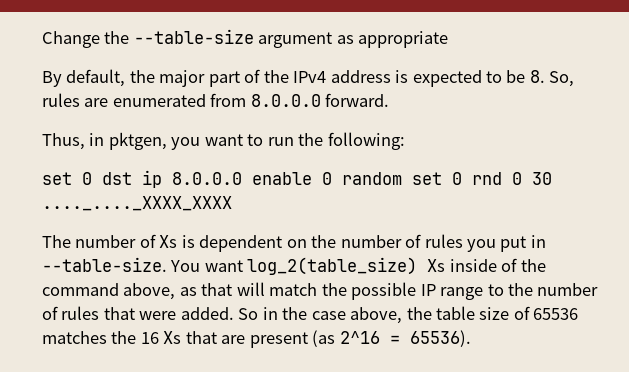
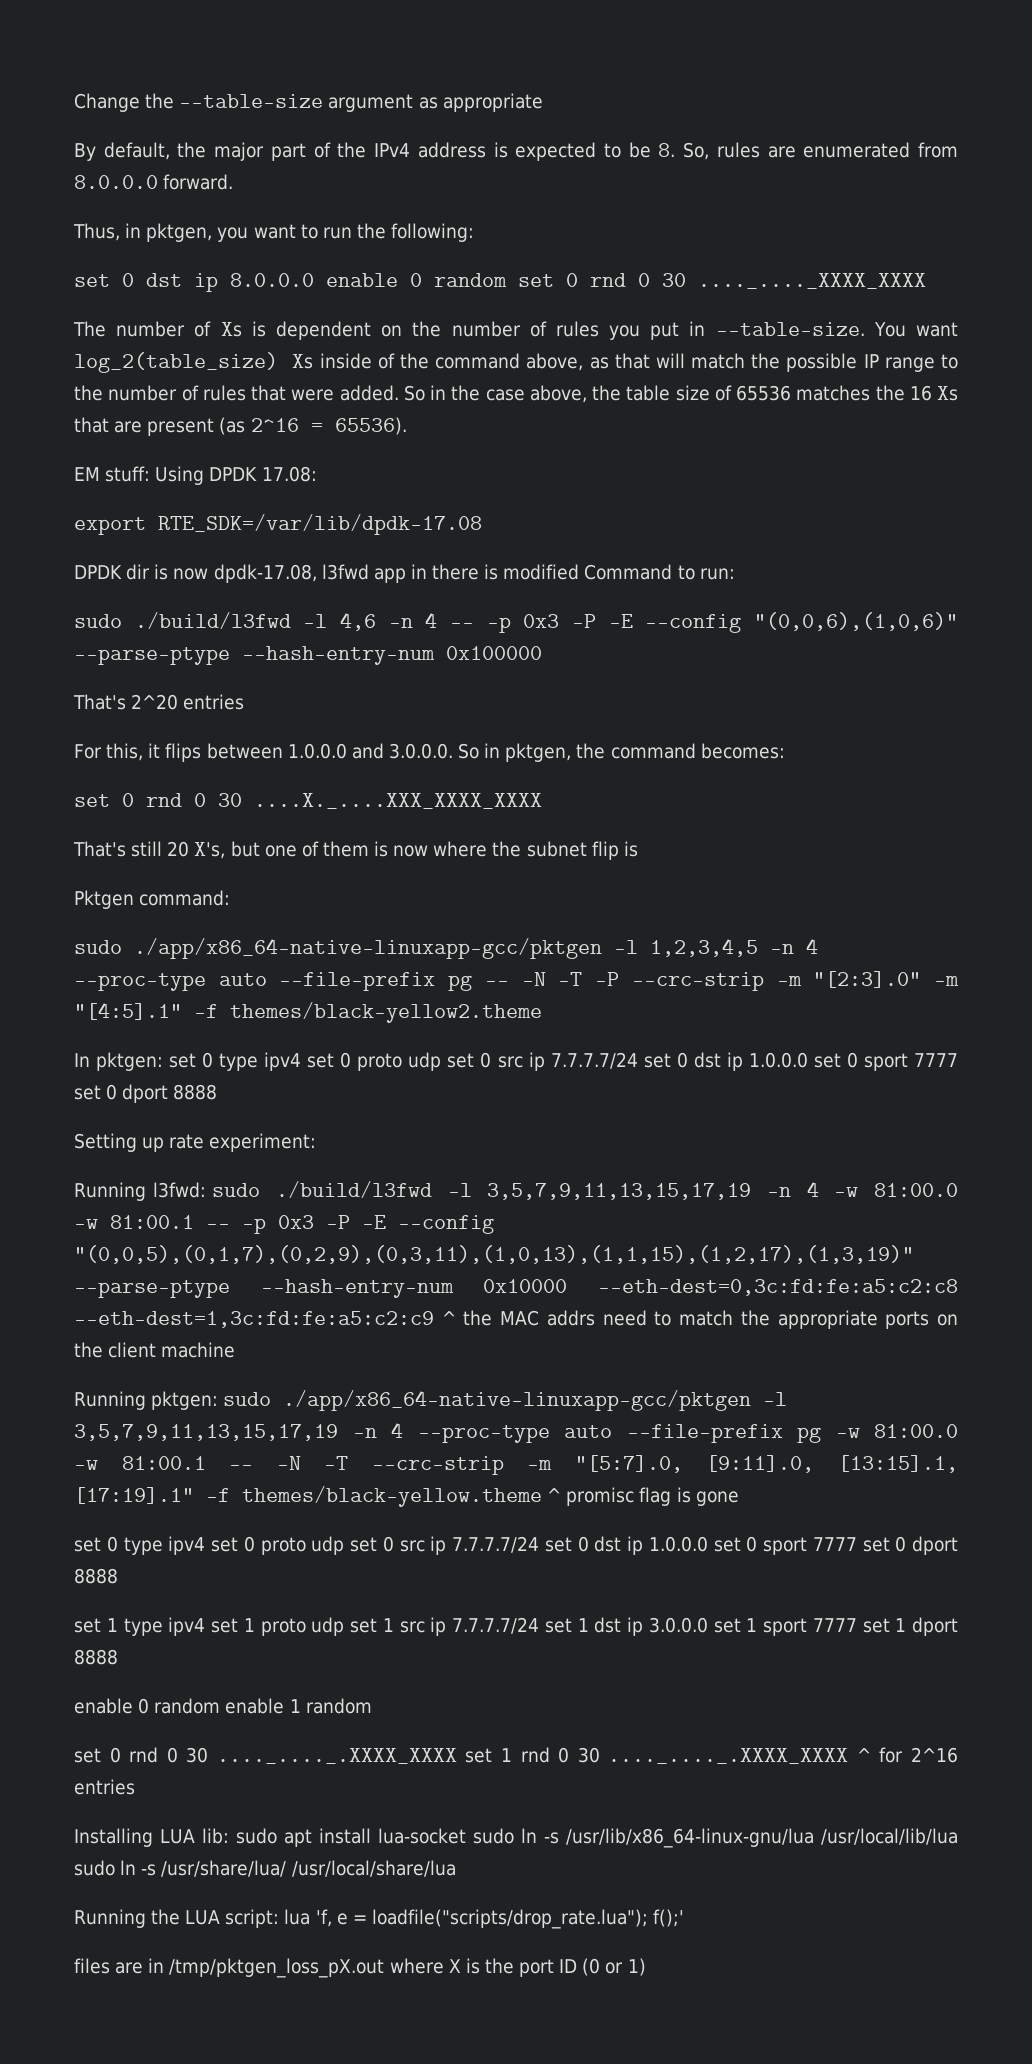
+ EM stuff: Using DPDK 17.08:
+ export RTE_SDK=/var/lib/dpdk-17.08
+ DPDK dir is now dpdk-17.08, l3fwd app in there is modified Command to run:
+ sudo ./build/l3fwd -l 4,6 -n 4 -- -p 0x3 -P -E --config "(0,0,6),(1,0,6)" --parse-ptype --hash-entry-num 0x100000
+ That's 2^20 entries
+ For this, it flips between 1.0.0.0 and 3.0.0.0. So in pktgen, the command becomes:
+ set 0 rnd 0 30 ....X._....XXX_XXXX_XXXX
+ That's still 20 X's, but one of them is now where the subnet flip is
+ Pktgen command:
+ sudo ./app/x86_64-native-linuxapp-gcc/pktgen -l 1,2,3,4,5 -n 4 --proc-type auto --file-prefix pg -- -N -T -P --crc-strip -m "[2:3].0" -m "[4:5].1" -f themes/black-yellow2.theme
+ In pktgen: set 0 type ipv4 set 0 proto udp set 0 src ip 7.7.7.7/24 set 0 dst ip 1.0.0.0 set 0 sport 7777 set 0 dport 8888
+ Setting up rate experiment:
+ Running l3fwd: sudo ./build/l3fwd -l 3,5,7,9,11,13,15,17,19 -n 4 -w 81:00.0 -w 81:00.1 -- -p 0x3 -P -E --config "(0,0,5),(0,1,7),(0,2,9),(0,3,11),(1,0,13),(1,1,15),(1,2,17),(1,3,19)" --parse-ptype --hash-entry-num 0x10000 --eth-dest=0,3c:fd:fe:a5:c2:c8 --eth-dest=1,3c:fd:fe:a5:c2:c9 ^ the MAC addrs need to match the appropriate ports on the client machine
+ Running pktgen: sudo ./app/x86_64-native-linuxapp-gcc/pktgen -l 3,5,7,9,11,13,15,17,19 -n 4 --proc-type auto --file-prefix pg -w 81:00.0 -w 81:00.1 -- -N -T --crc-strip -m "[5:7].0, [9:11].0, [13:15].1, [17:19].1" -f themes/black-yellow.theme ^ promisc flag is gone
+ set 0 type ipv4 set 0 proto udp set 0 src ip 7.7.7.7/24 set 0 dst ip 1.0.0.0 set 0 sport 7777 set 0 dport 8888
+ set 1 type ipv4 set 1 proto udp set 1 src ip 7.7.7.7/24 set 1 dst ip 3.0.0.0 set 1 sport 7777 set 1 dport 8888
+ enable 0 random enable 1 random
+ set 0 rnd 0 30 ...._...._.XXXX_XXXX set 1 rnd 0 30 ...._...._.XXXX_XXXX ^ for 2^16 entries
+ Installing LUA lib: sudo apt install lua-socket sudo ln -s /usr/lib/x86_64-linux-gnu/lua /usr/local/lib/lua sudo ln -s /usr/share/lua/ /usr/local/share/lua
+ Running the LUA script: lua 'f, e = loadfile("scripts/drop_rate.lua"); f();'
+ files are in /tmp/pktgen_loss_pX.out where X is the port ID (0 or 1)

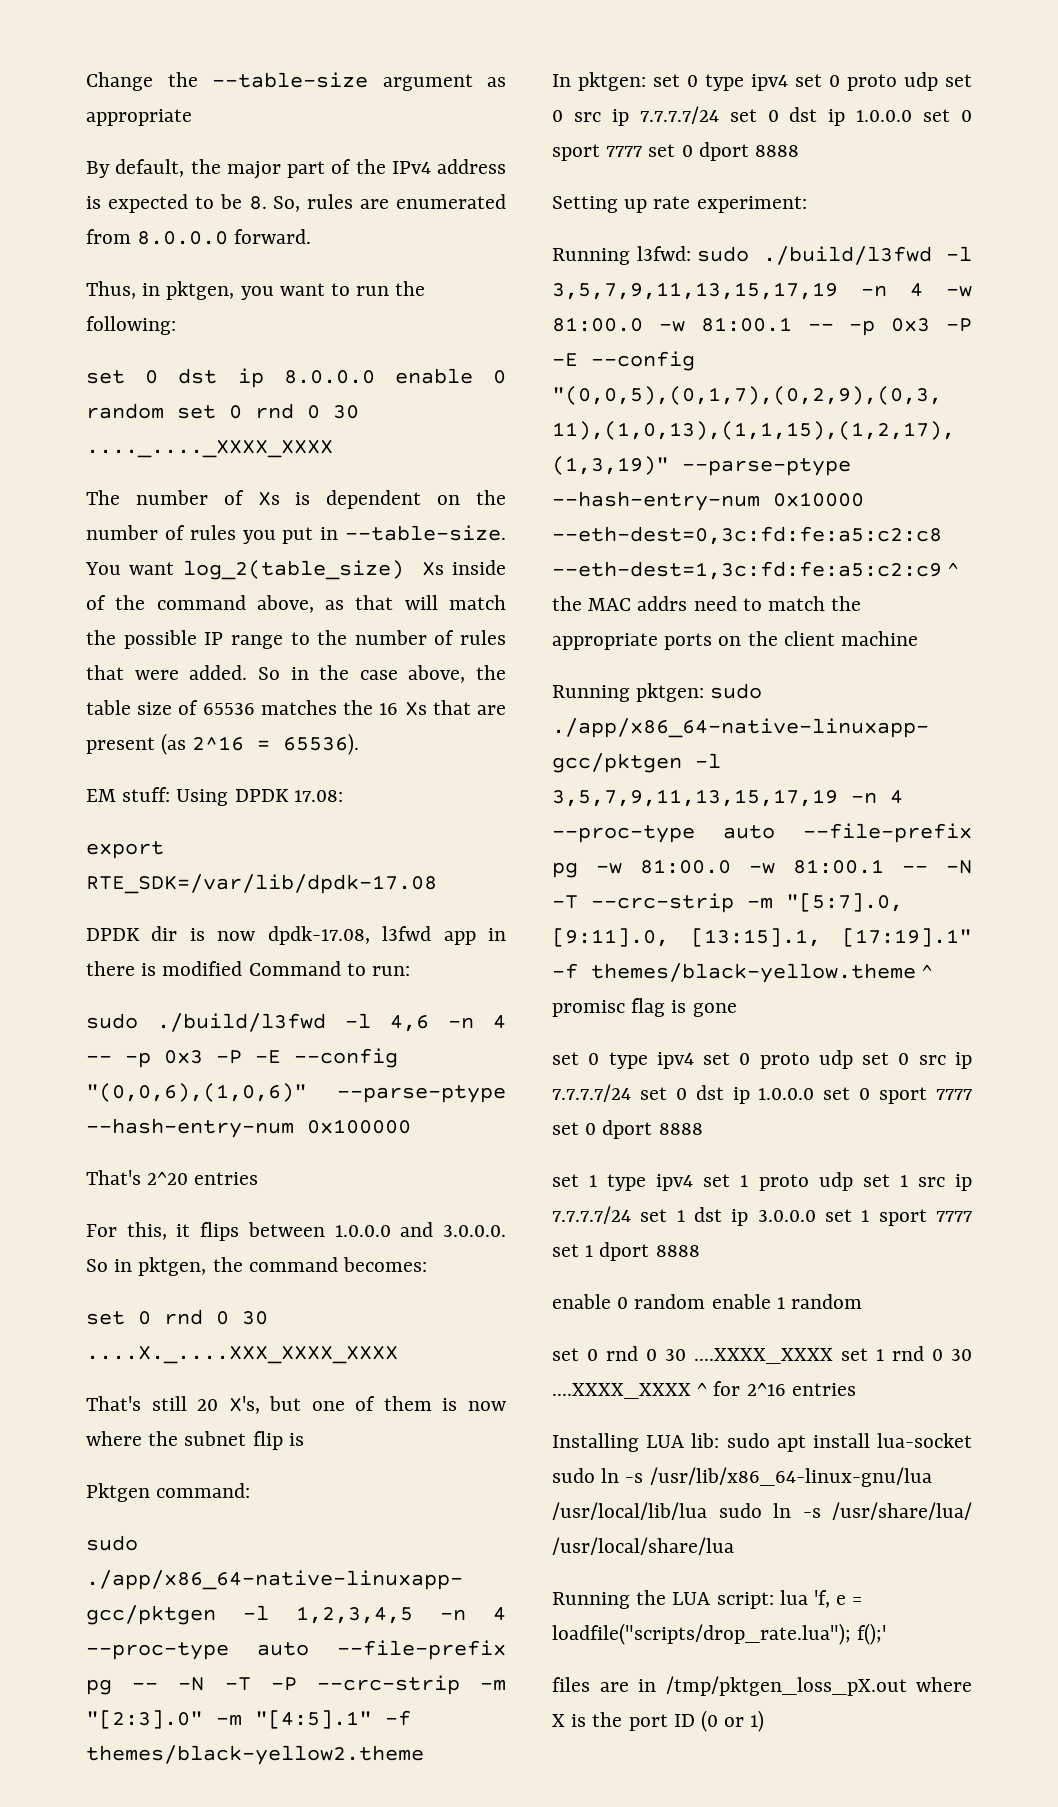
- set 0 rnd 0 30 ...._...._.XXXX_XXXX set 1 rnd 0 30 ...._...._.XXXX_XXXX ^ for 2^16 entries
+ set 0 rnd 0 30 ....XXXX_XXXX set 1 rnd 0 30 ....XXXX_XXXX ^ for 2^16 entries

